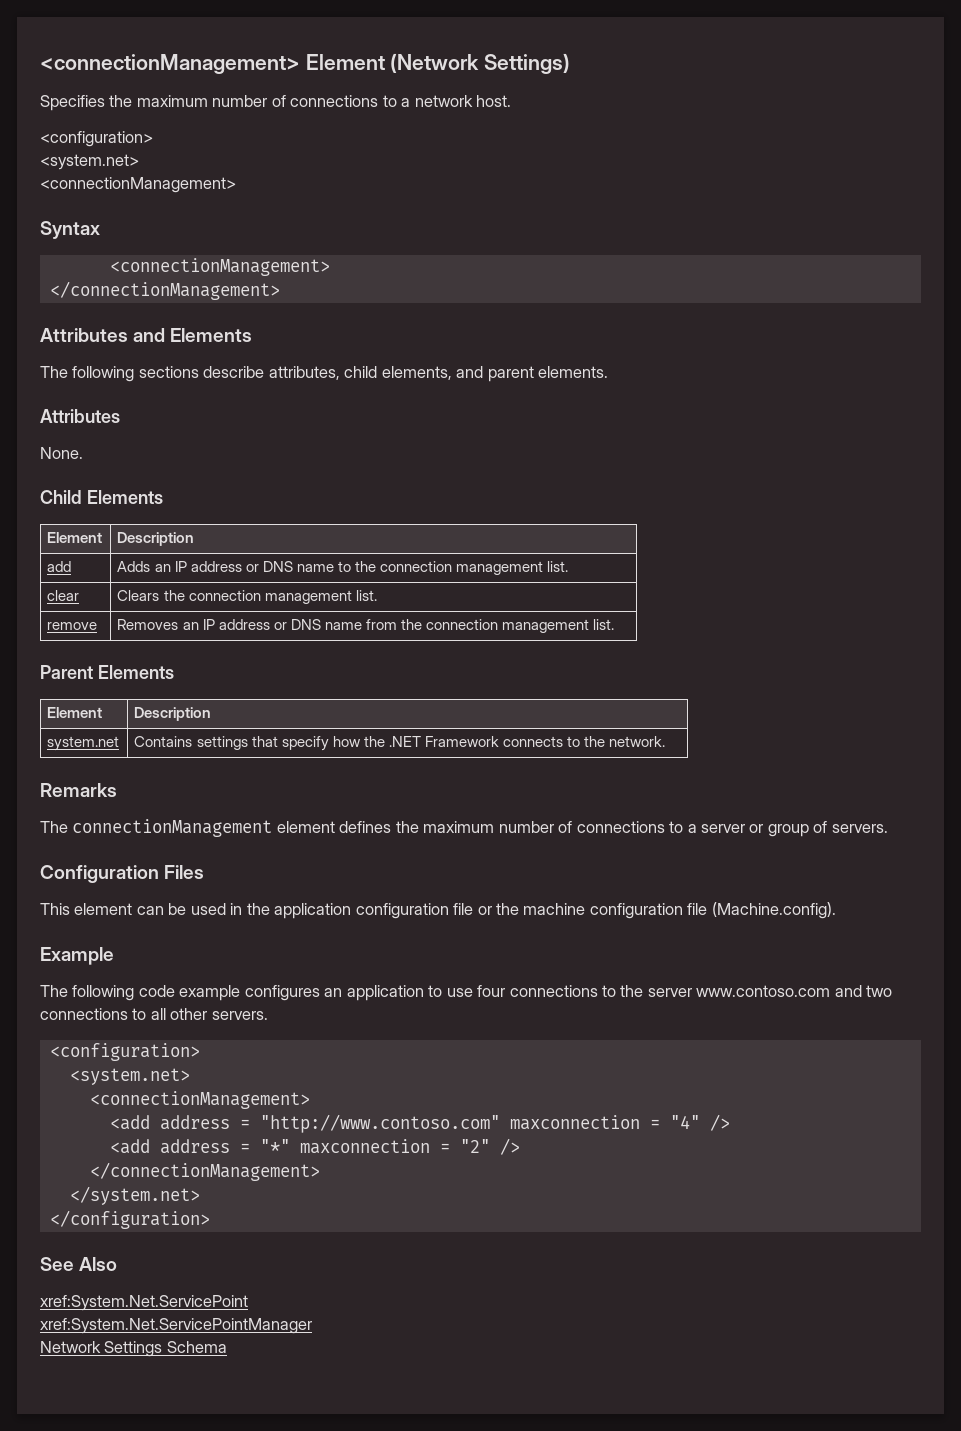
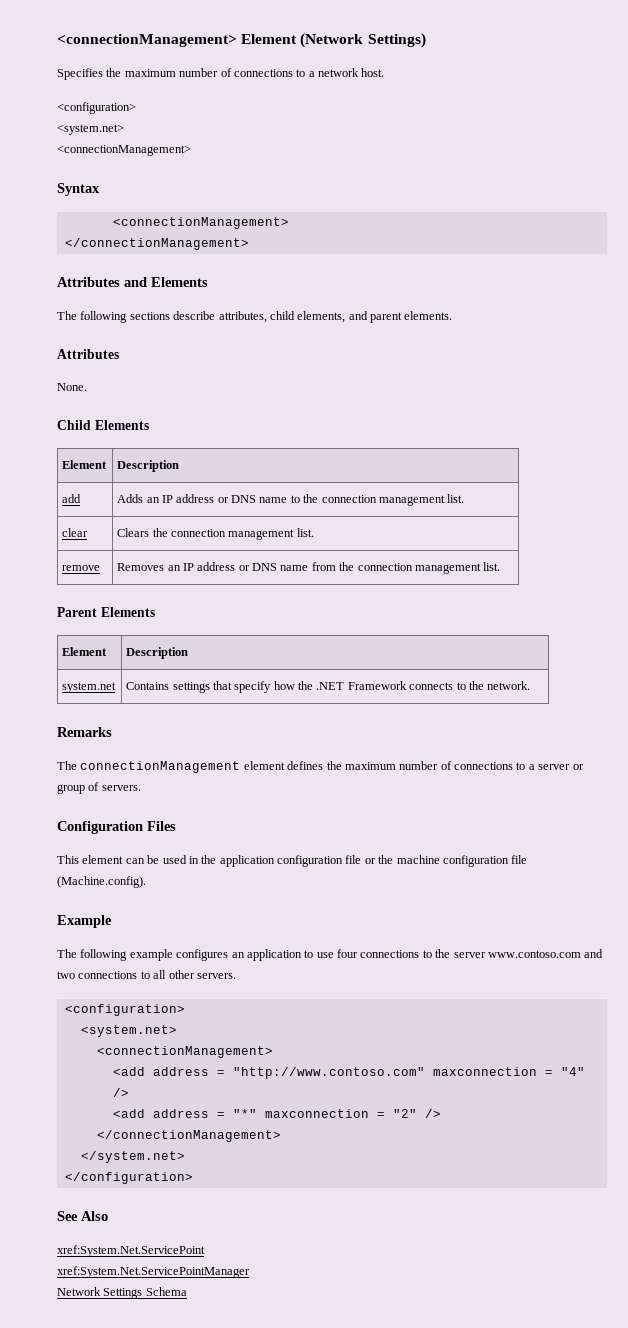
- The following code example configures an application to use four connections to the server www.contoso.com and two connections to all other servers.
+ The following example configures an application to use four connections to the server www.contoso.com and two connections to all other servers.

